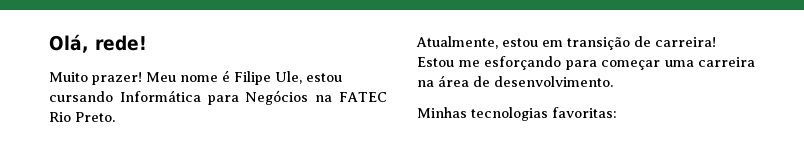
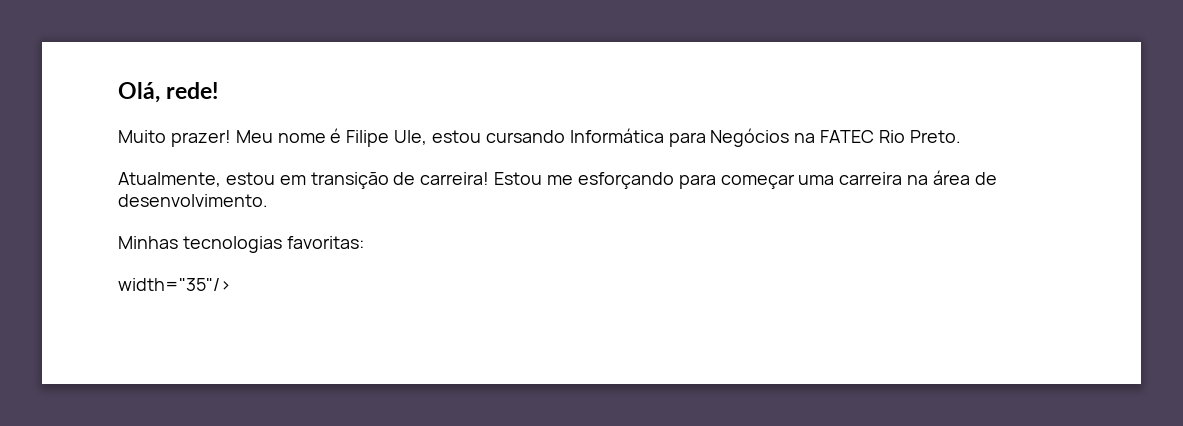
+ width="35"/>

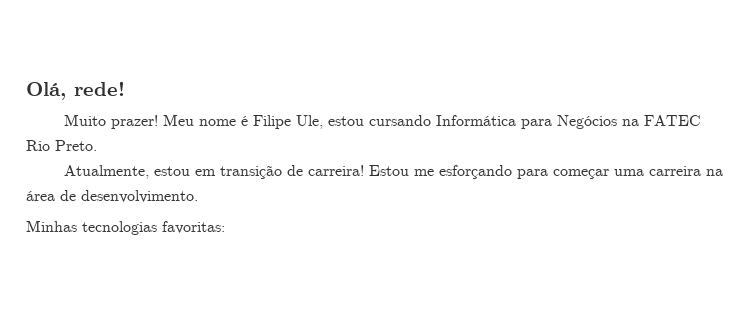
- width="35"/>

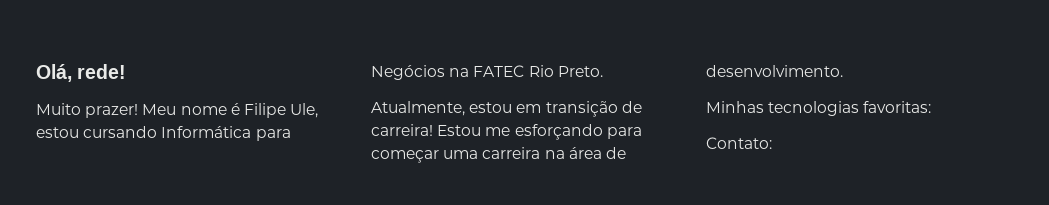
+ Contato:

